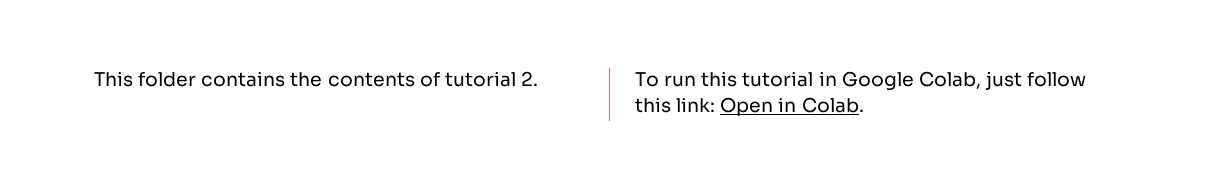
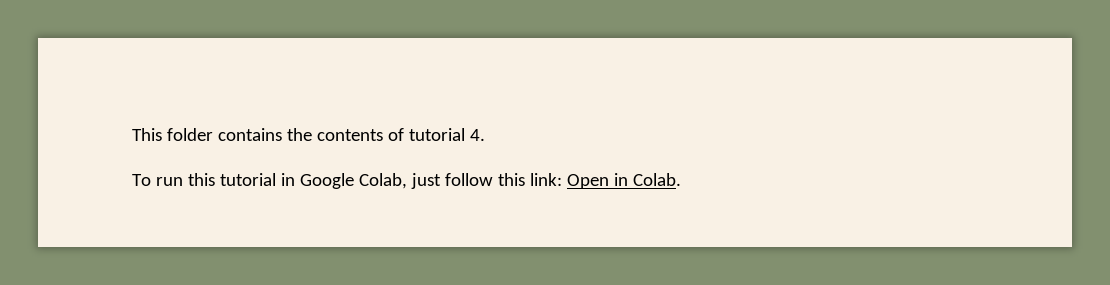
- This folder contains the contents of tutorial 2.
+ This folder contains the contents of tutorial 4.

